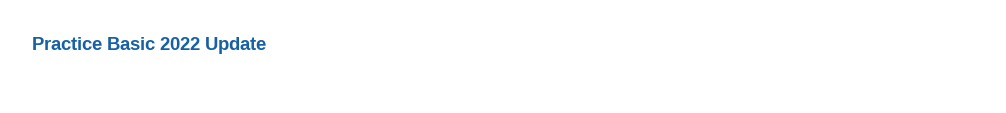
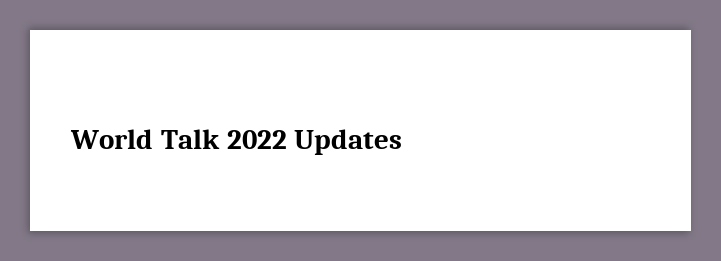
- Practice Basic 2022 Update
+ World Talk 2022 Updates

